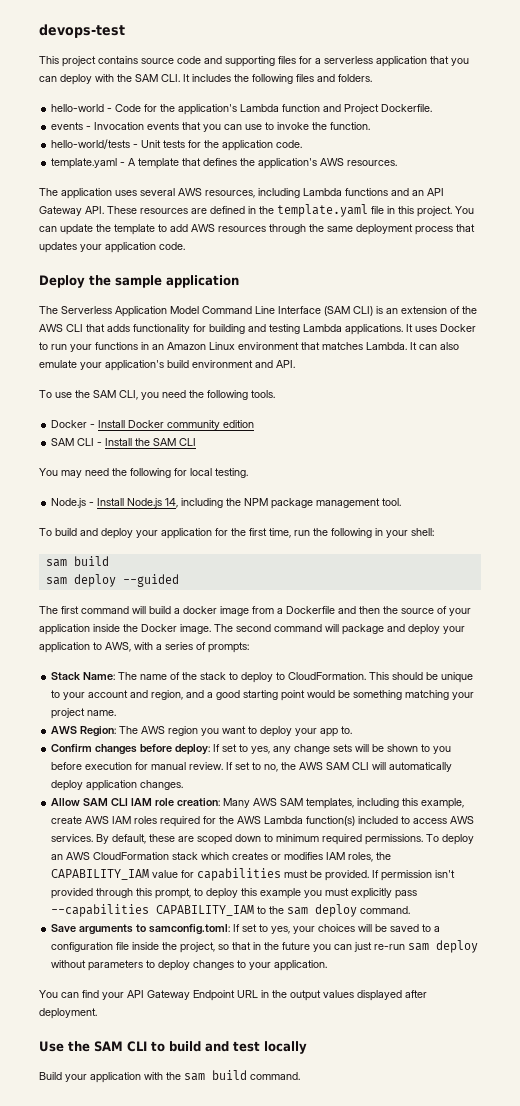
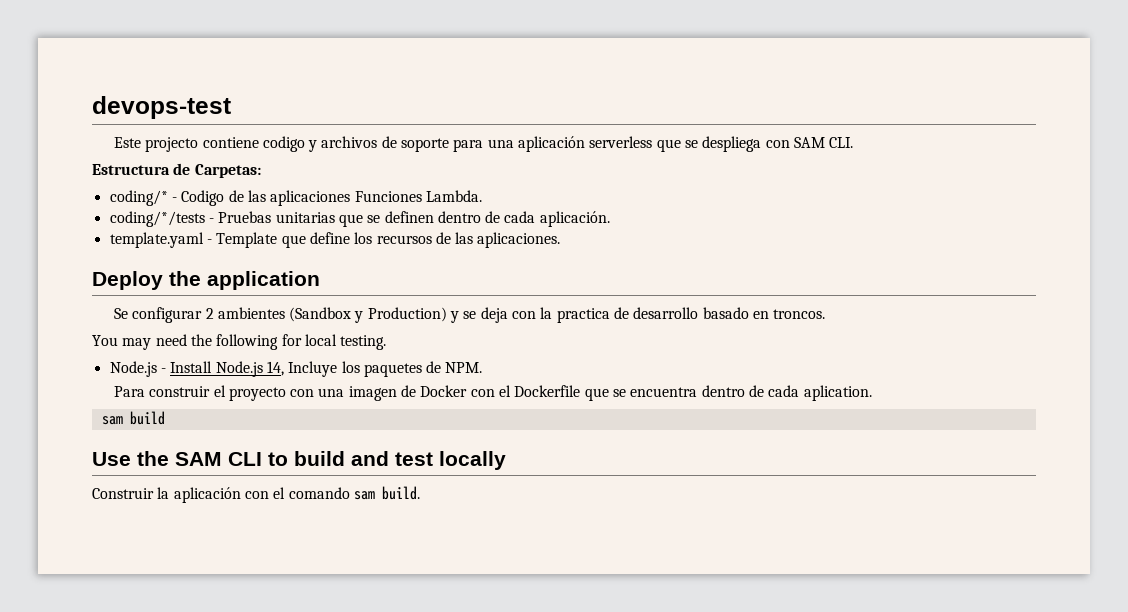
- This project contains source code and supporting files for a serverless application that you can deploy with the SAM CLI. It includes the following files and folders.
- hello-world - Code for the application's Lambda function and Project Dockerfile.
- events - Invocation events that you can use to invoke the function.
- hello-world/tests - Unit tests for the application code.
- template.yaml - A template that defines the application's AWS resources.
- The application uses several AWS resources, including Lambda functions and an API Gateway API. These resources are defined in the template.yaml file in this project. You can update the template to add AWS resources through the same deployment process that updates your application code.
+ Este projecto contiene codigo y archivos de soporte para una aplicación serverless que se despliega con SAM CLI.
+ Estructura de Carpetas:
+ coding/* - Codigo de las aplicaciones Funciones Lambda.
+ coding/*/tests - Pruebas unitarias que se definen dentro de cada aplicación.
+ template.yaml - Template que define los recursos de las aplicaciones.
- Deploy the sample application
+ Deploy the application
- The Serverless Application Model Command Line Interface (SAM CLI) is an extension of the AWS CLI that adds functionality for building and testing Lambda applications. It uses Docker to run your functions in an Amazon Linux environment that matches Lambda. It can also emulate your application's build environment and API.
- To use the SAM CLI, you need the following tools.
- Docker - Install Docker community edition
- SAM CLI - Install the SAM CLI
+ Se configurar 2 ambientes (Sandbox y Production) y se deja con la practica de desarrollo basado en troncos.
- Node.js - Install Node.js 14, including the NPM package management tool.
- To build and deploy your application for the first time, run the following in your shell:
+ Node.js - Install Node.js 14, Incluye los paquetes de NPM.
+ Para construir el proyecto con una imagen de Docker con el Dockerfile que se encuentra dentro de cada aplication.
  sam build
- sam deploy --guided
- The first command will build a docker image from a Dockerfile and then the source of your application inside the Docker image. The second command will package and deploy your application to AWS, with a series of prompts:
- Stack Name: The name of the stack to deploy to CloudFormation. This should be unique to your account and region, and a good starting point would be something matching your project name.
- AWS Region: The AWS region you want to deploy your app to.
- Confirm changes before deploy: If set to yes, any change sets will be shown to you before execution for manual review. If set to no, the AWS SAM CLI will automatically deploy application changes.
- Allow SAM CLI IAM role creation: Many AWS SAM templates, including this example, create AWS IAM roles required for the AWS Lambda function(s) included to access AWS services. By default, these are scoped down to minimum required permissions. To deploy an AWS CloudFormation stack which creates or modifies IAM roles, the CAPABILITY_IAM value for capabilities must be provided. If permission isn't provided through this prompt, to deploy this example you must explicitly pass --capabilities CAPABILITY_IAM to the sam deploy command.
- Save arguments to samconfig.toml: If set to yes, your choices will be saved to a configuration file inside the project, so that in the future you can just re-run sam deploy without parameters to deploy changes to your application.
- You can find your API Gateway Endpoint URL in the output values displayed after deployment.
- Build your application with the sam build command.
+ Construir la aplicación con el comando sam build.

